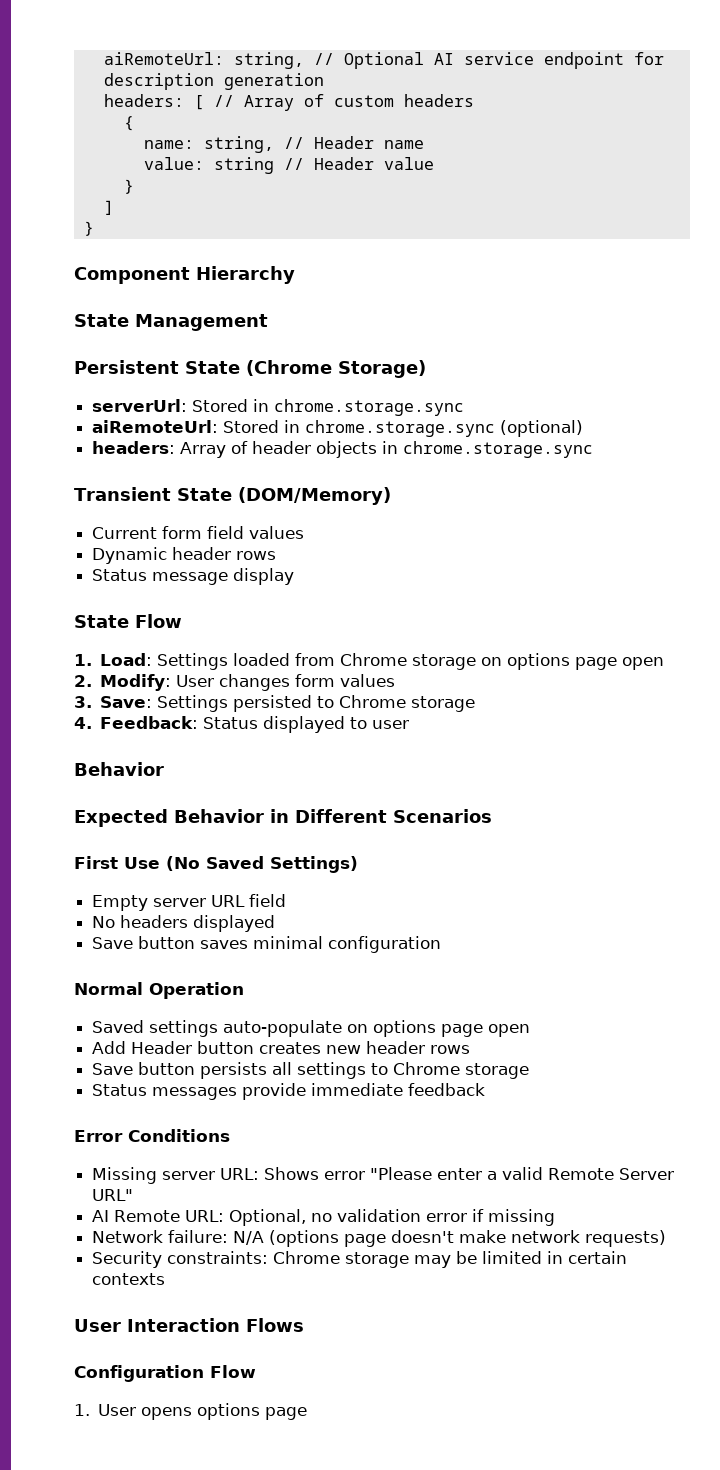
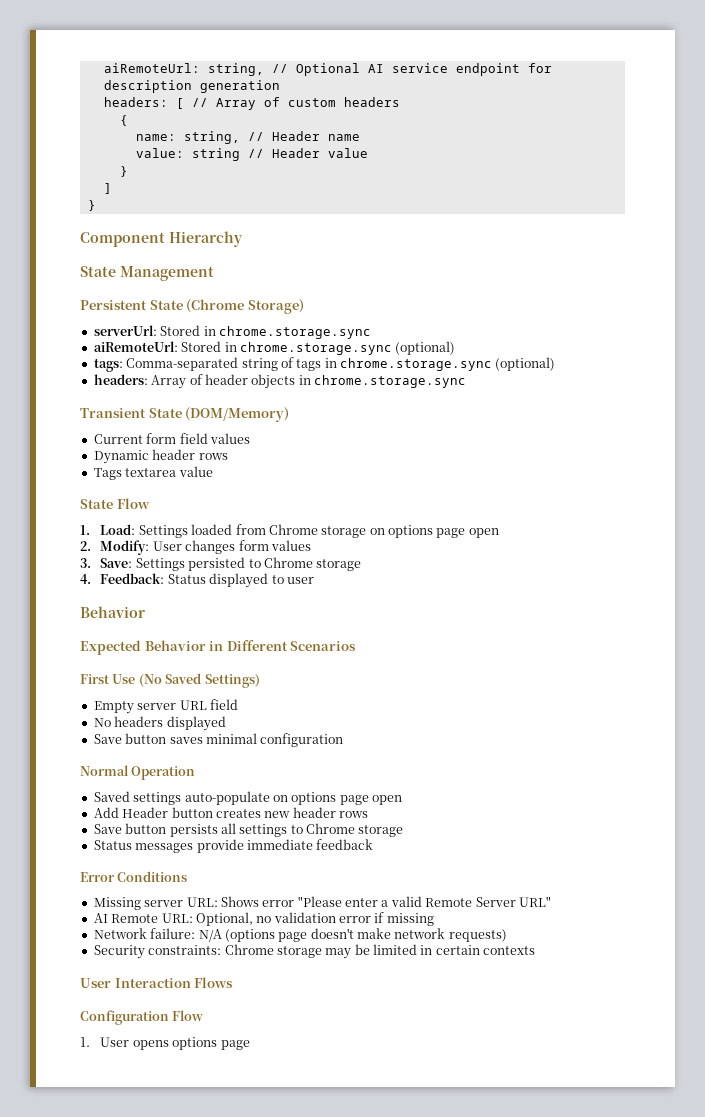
+ tags: Comma-separated string of tags in chrome.storage.sync (optional)
- Status message display
+ Tags textarea value

